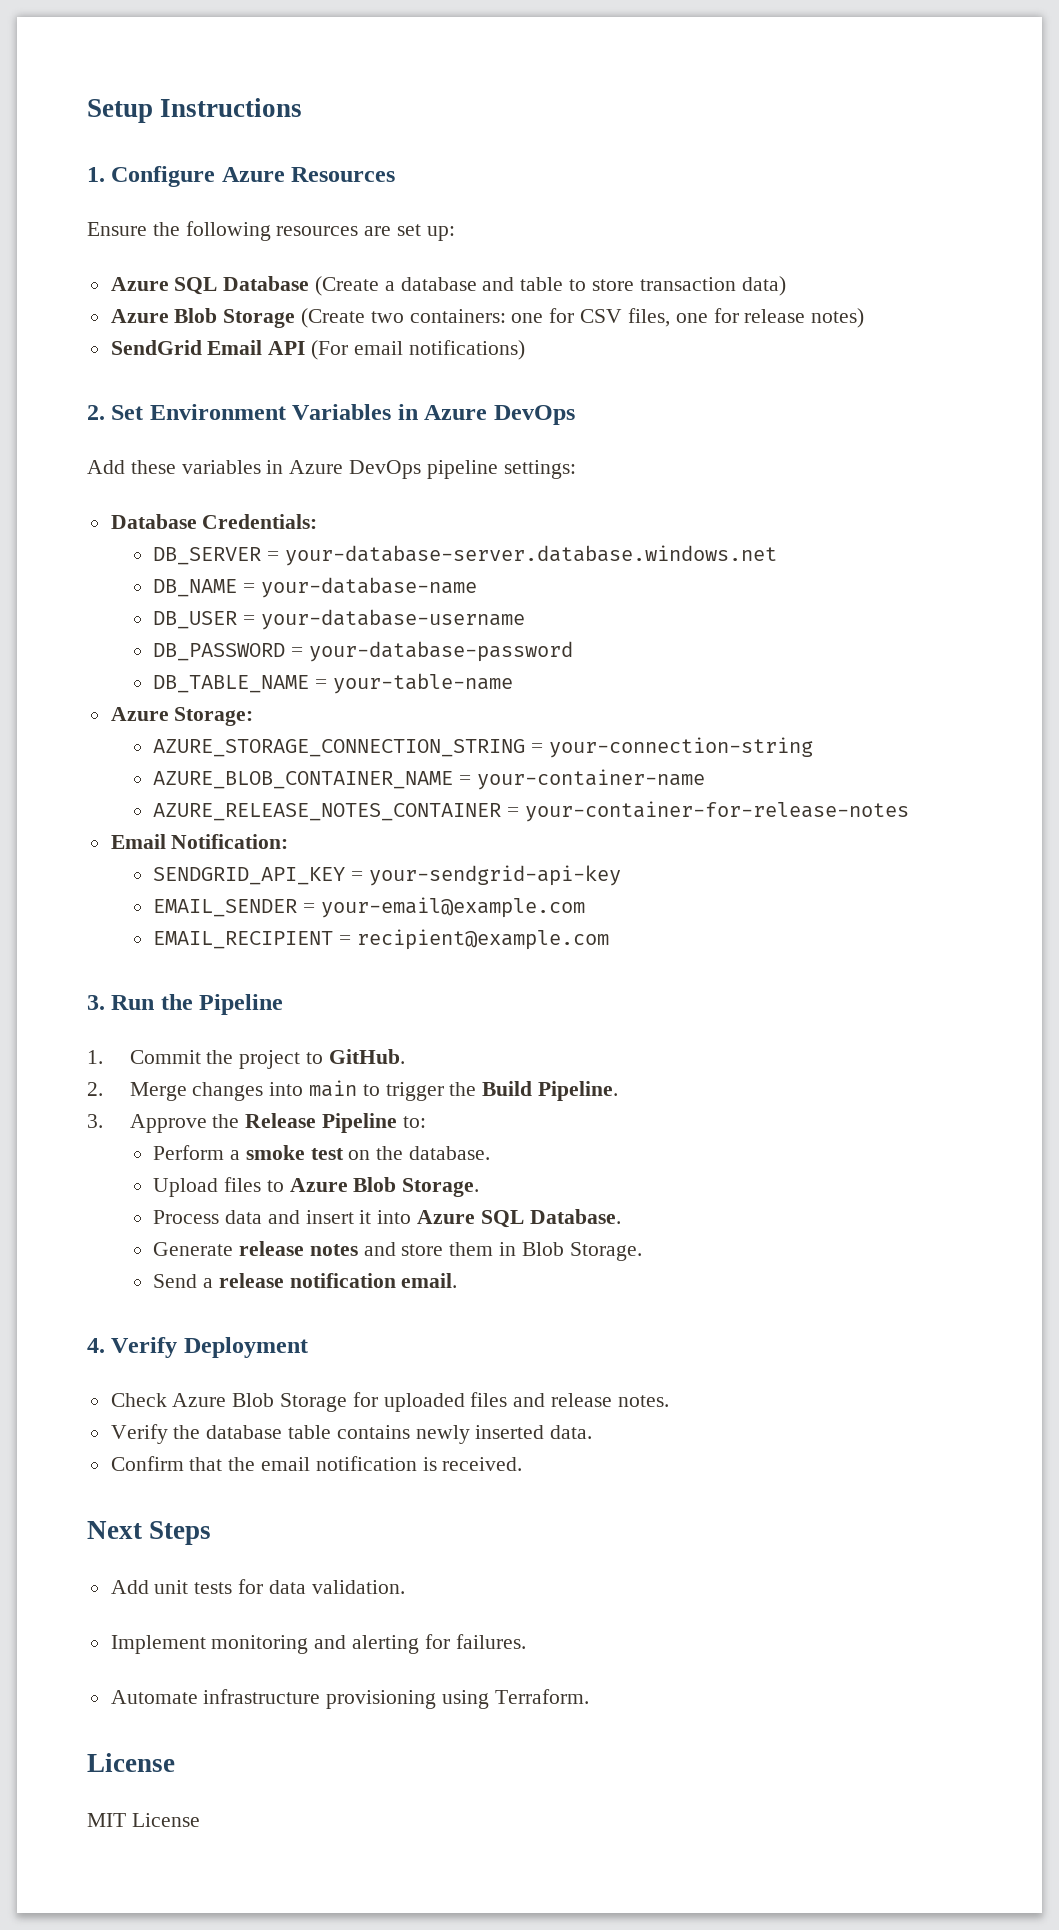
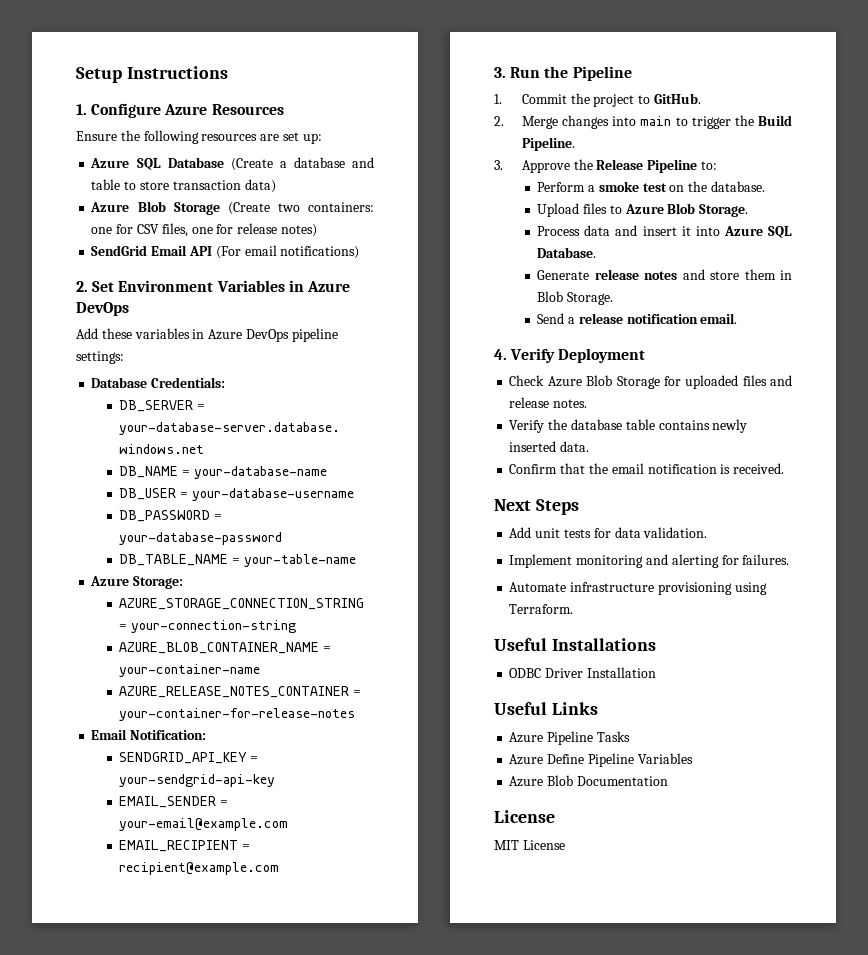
+ Useful Installations
+ ODBC Driver Installation
+ Useful Links
+ Azure Pipeline Tasks
+ Azure Define Pipeline Variables
+ Azure Blob Documentation

